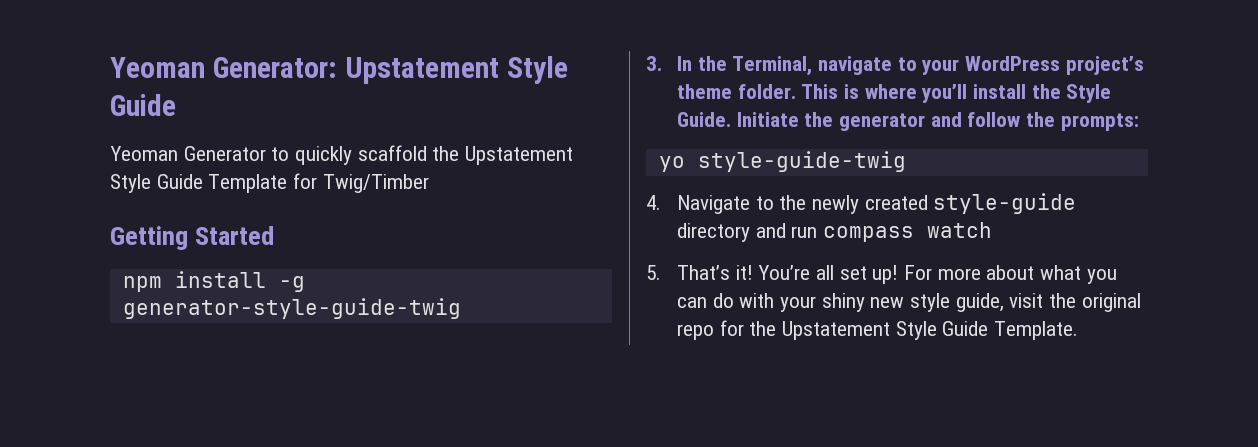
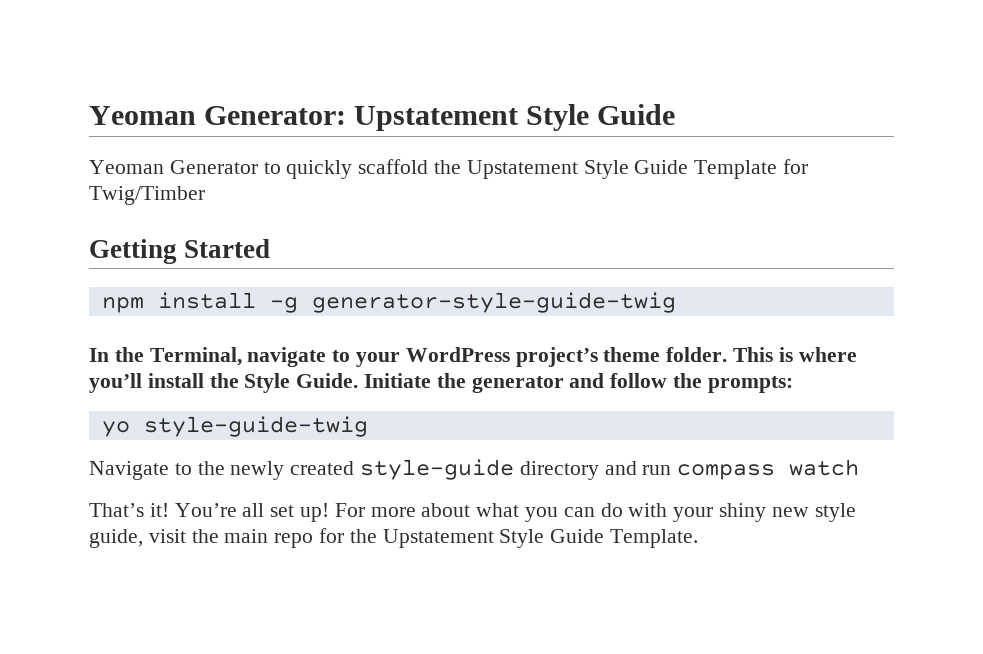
- 3. In the Terminal, navigate to your WordPress project’s theme folder.
+ In the Terminal, navigate to your WordPress project’s theme folder.
- 4. Navigate to the newly created style-guide directory and run compass watch
+ Navigate to the newly created style-guide directory and run compass watch
- 5. That’s it!
+ That’s it!
- For more about what you can do with your shiny new style guide, visit the original repo for the Upstatement Style Guide Template.
+ For more about what you can do with your shiny new style guide, visit the main repo for the Upstatement Style Guide Template.

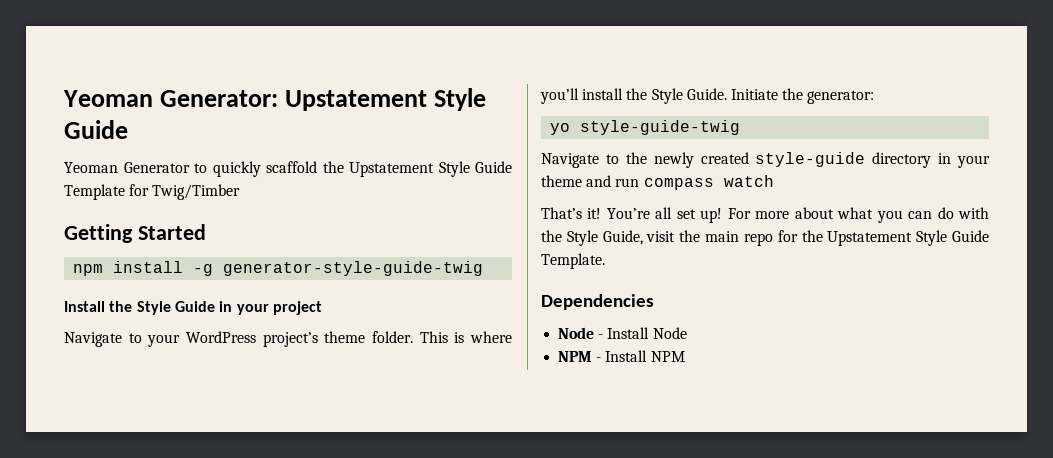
- In the Terminal, navigate to your WordPress project’s theme folder.
+ Install the Style Guide in your project
+ Navigate to your WordPress project’s theme folder.
- Initiate the generator and follow the prompts:
+ Initiate the generator:
- Navigate to the newly created style-guide directory and run compass watch
+ Navigate to the newly created style-guide directory in your theme and run compass watch
- For more about what you can do with your shiny new style guide, visit the main repo for the Upstatement Style Guide Template.
+ For more about what you can do with the Style Guide, visit the main repo for the Upstatement Style Guide Template.
+ Dependencies
+ Node - Install Node
+ NPM - Install NPM

